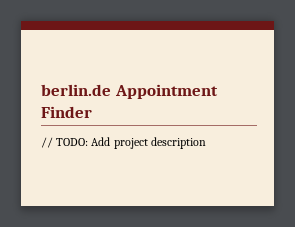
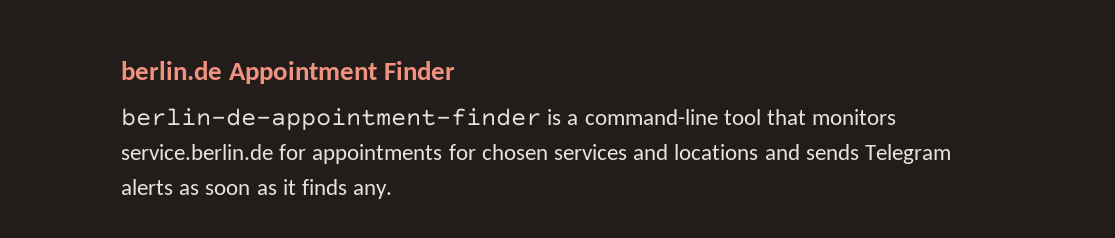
- // TODO: Add project description
+ berlin-de-appointment-finder is a command-line tool that monitors service.berlin.de for appointments for chosen services and locations and sends Telegram alerts as soon as it finds any.

